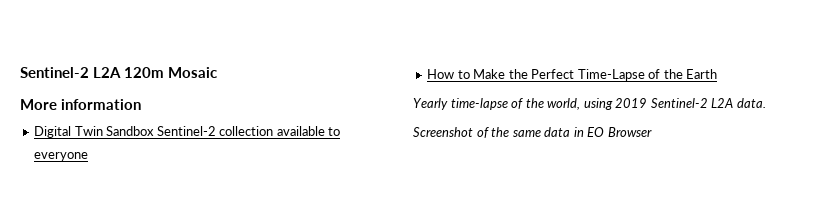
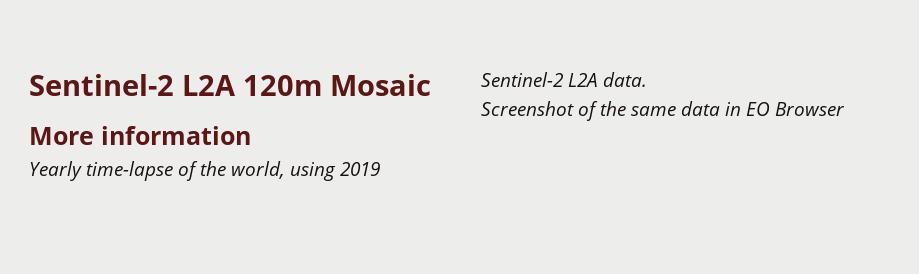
- Digital Twin Sandbox Sentinel-2 collection available to everyone
- How to Make the Perfect Time-Lapse of the Earth

